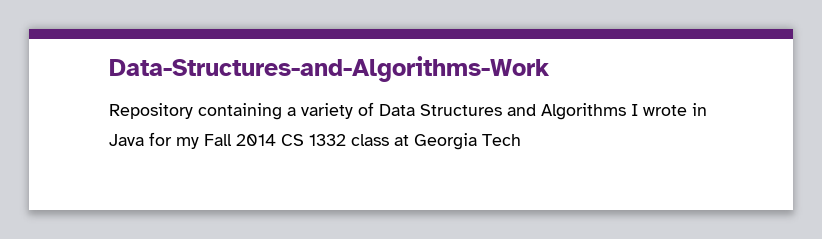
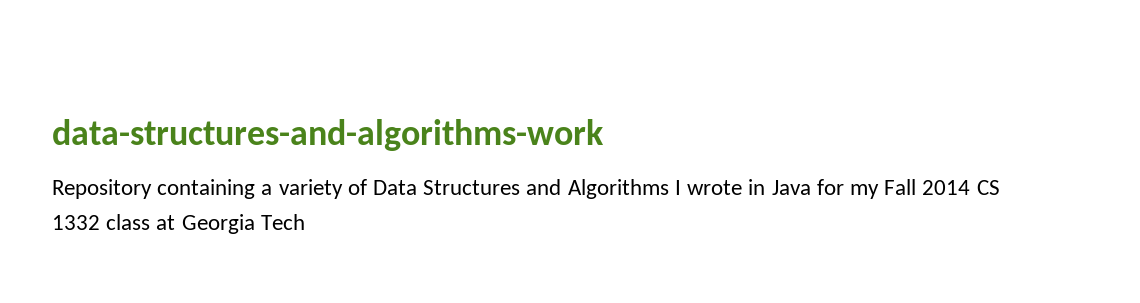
- Data-Structures-and-Algorithms-Work
+ data-structures-and-algorithms-work

